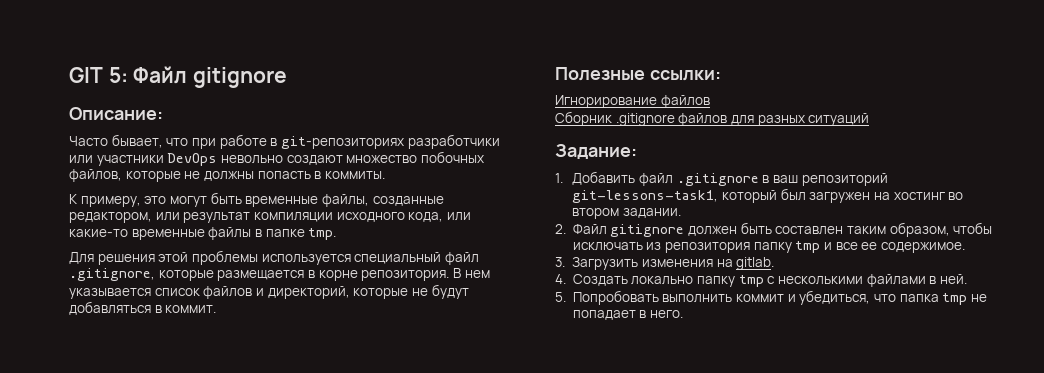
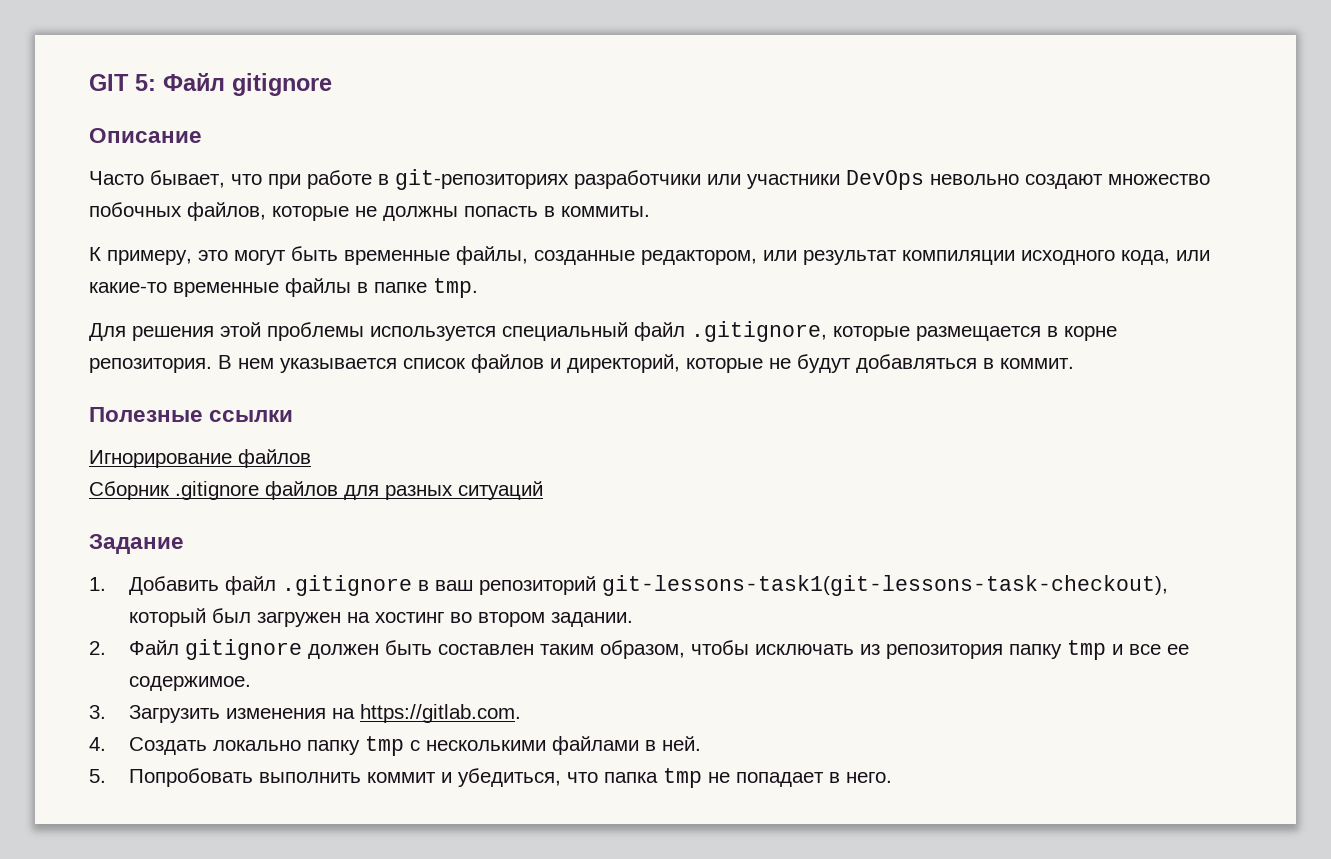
- Описание:
+ Описание
- Полезные ссылки:
+ Полезные ссылки
- Задание:
+ Задание
- 1. Добавить файл .gitignore в ваш репозиторий git-lessons-task1, который был загружен на хостинг во втором задании.
+ 1. Добавить файл .gitignore в ваш репозиторий git-lessons-task1(git-lessons-task-checkout), который был загружен на хостинг во втором задании.
- 3. Загрузить изменения на gitlab.
+ 3. Загрузить изменения на https://gitlab.com.

